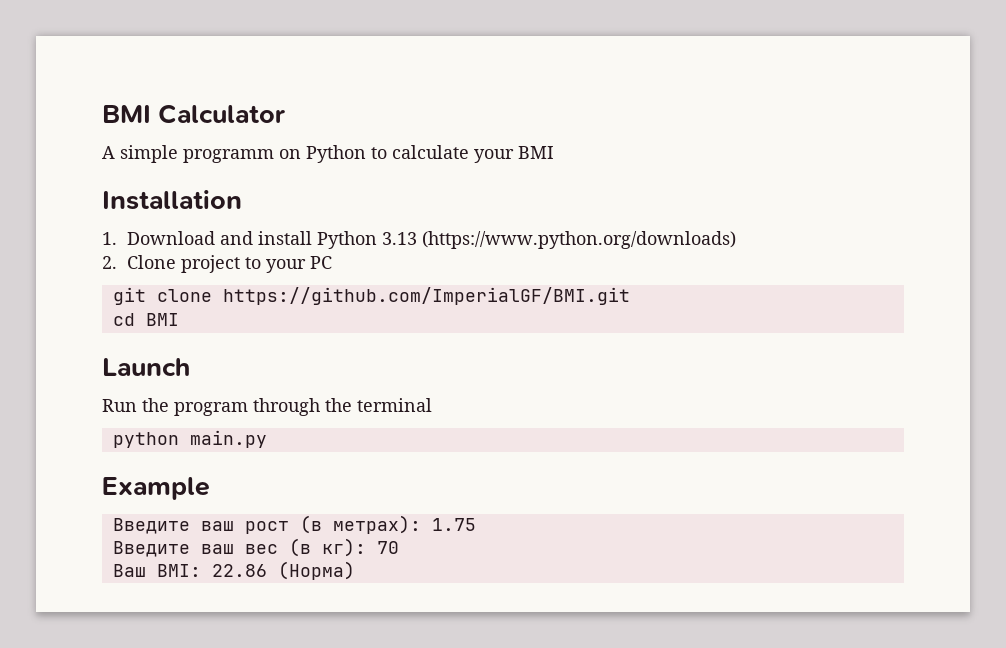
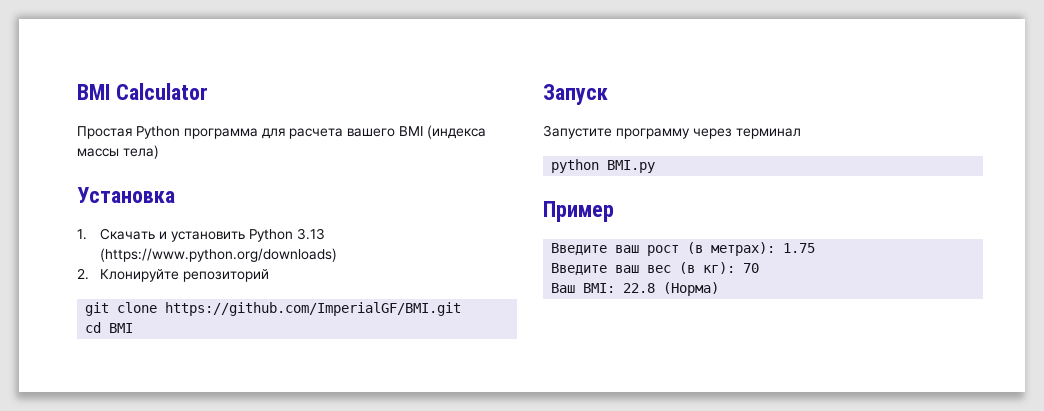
- A simple programm on Python to calculate your BMI
- Installation
- 1. Download and install Python 3.13 (https://www.python.org/downloads)
+ Простая Python программа для расчета вашего BMI (индекса массы тела)
+ Установка
+ 1. Скачать и установить Python 3.13 (https://www.python.org/downloads)
- 2. Clone project to your PC
+ 2. Клонируйте репозиторий
- Launch
- Run the program through the terminal
+ Запуск
+ Запустите программу через терминал
- python main.py
- Example
+ python BMI.py
+ Пример
- Ваш BMI: 22.86 (Норма)
+ Ваш BMI: 22.8 (Норма)

